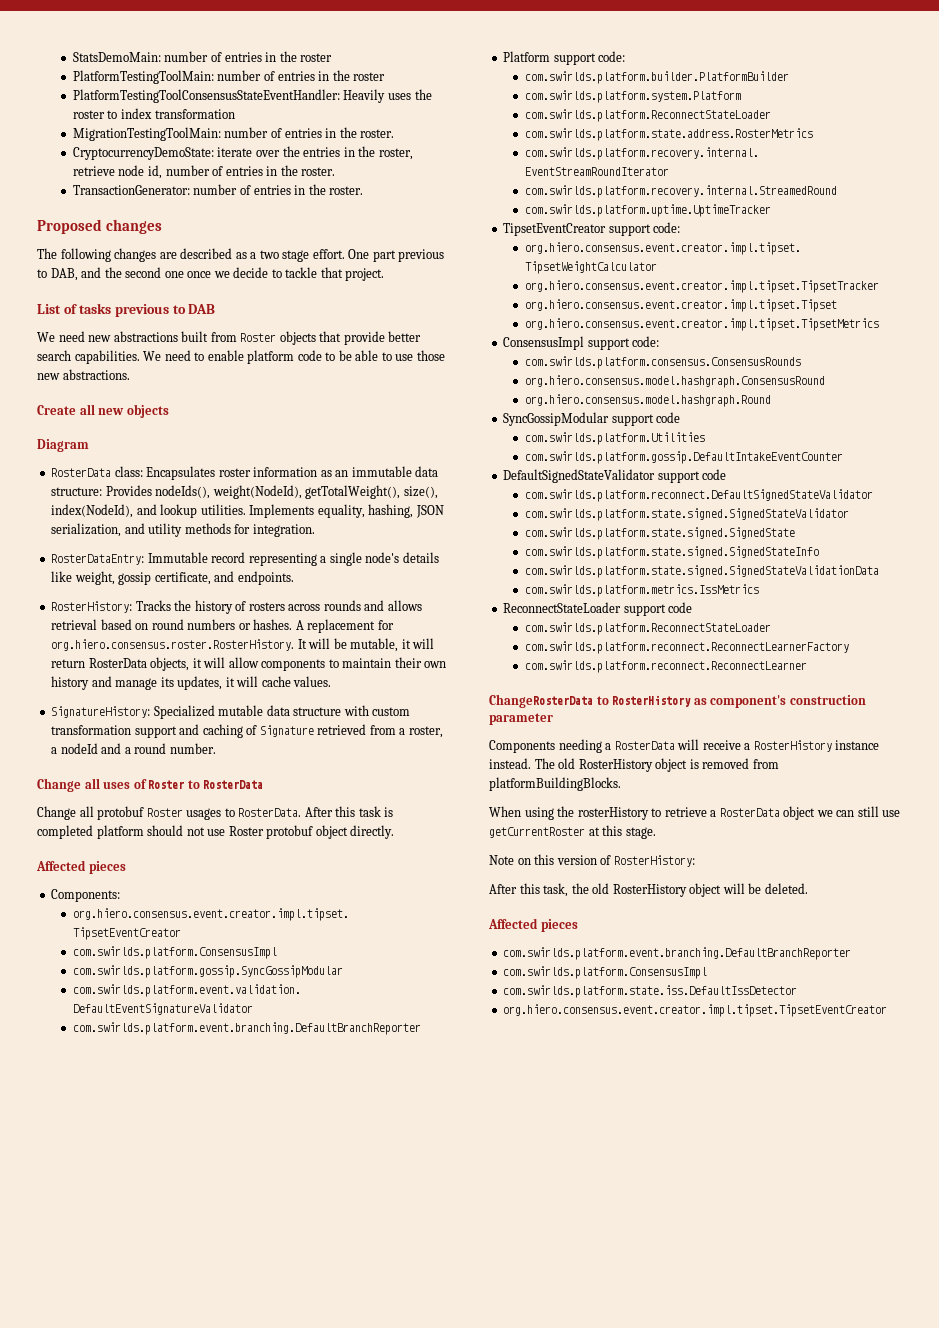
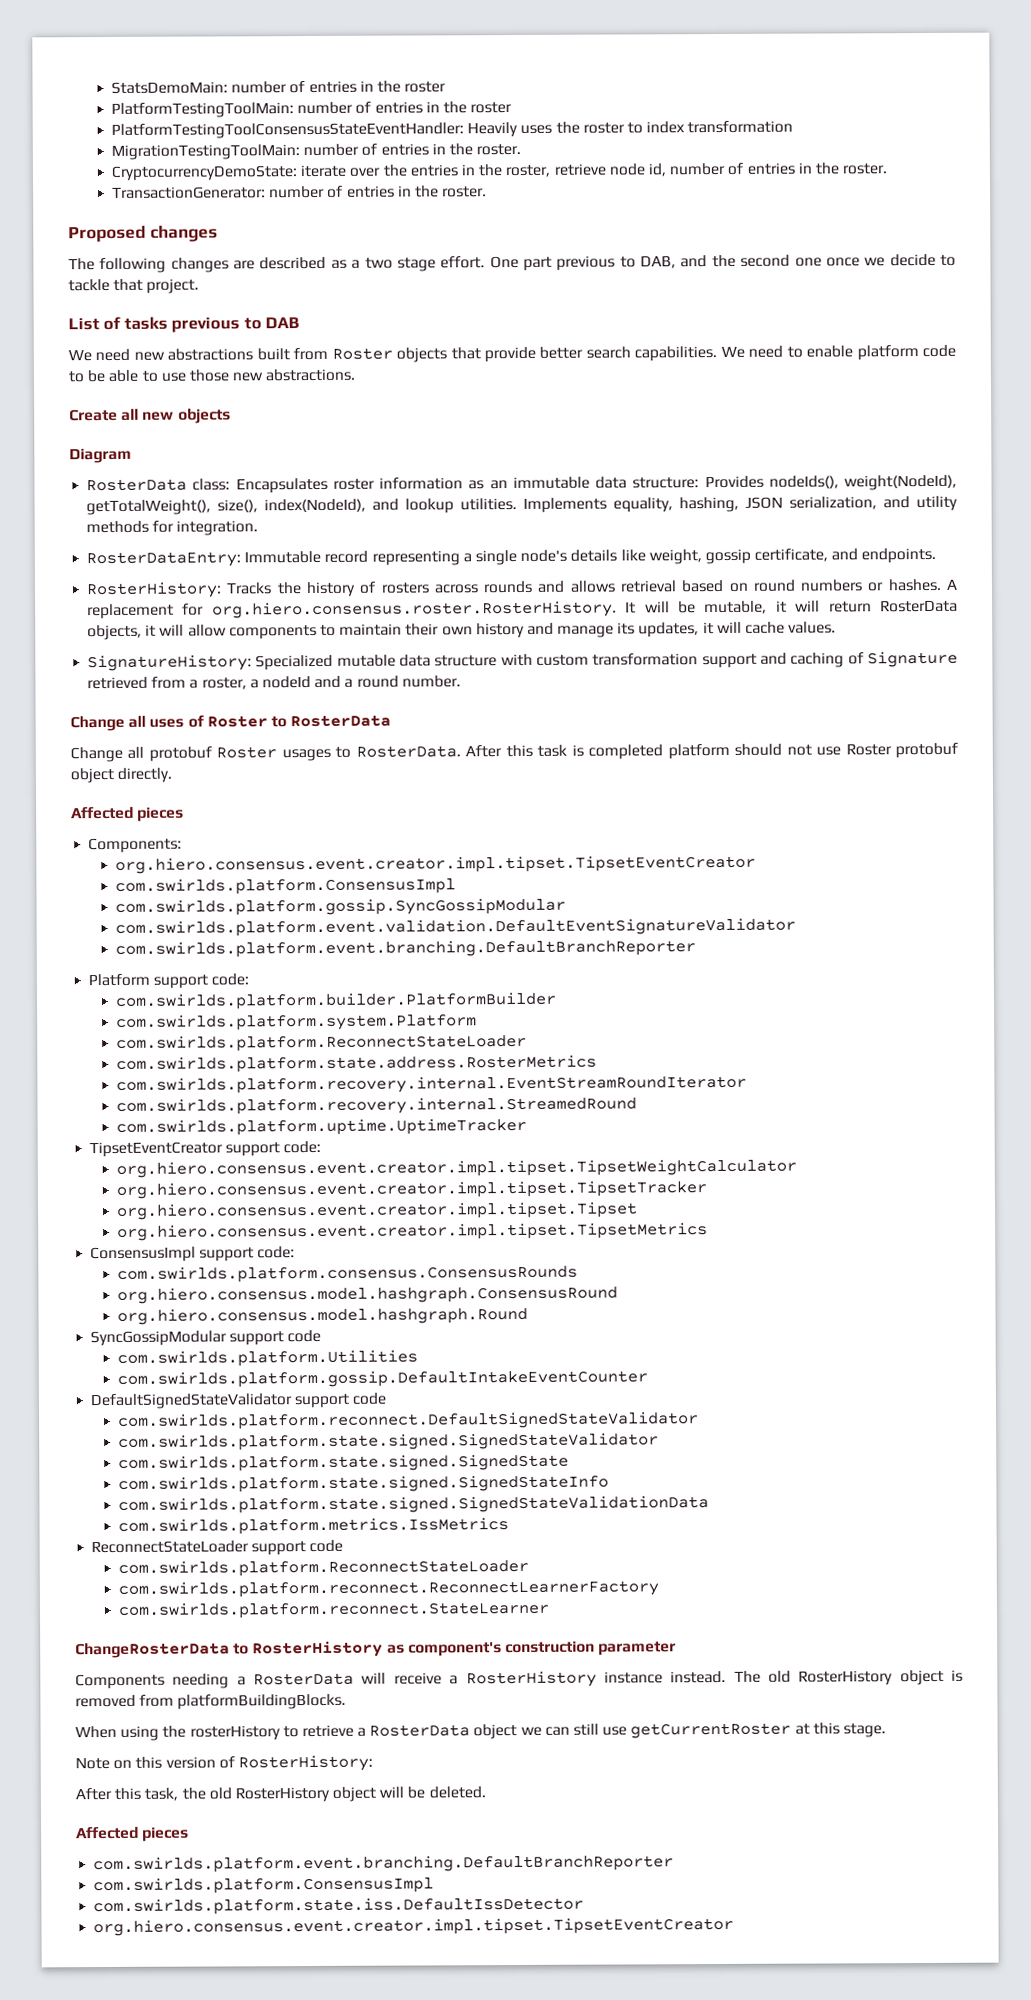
- com.swirlds.platform.reconnect.ReconnectLearner
+ com.swirlds.platform.reconnect.StateLearner

